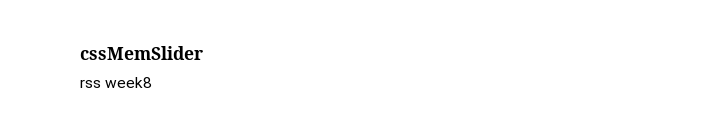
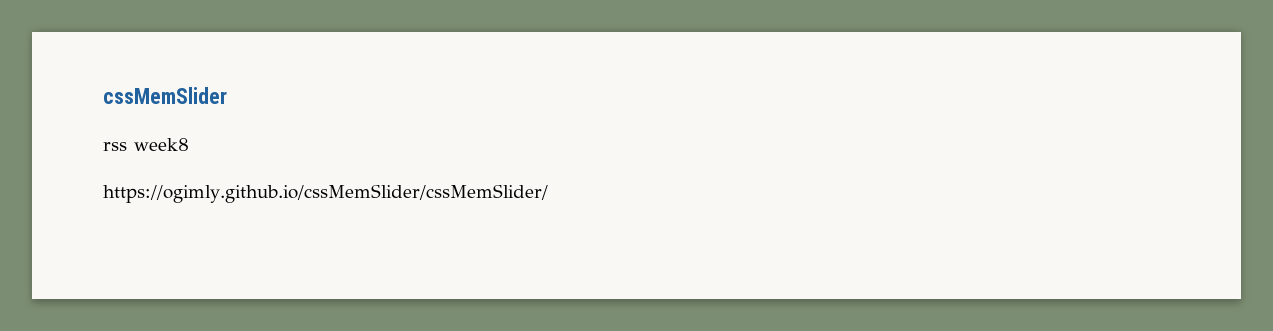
+ https://ogimly.github.io/cssMemSlider/cssMemSlider/

